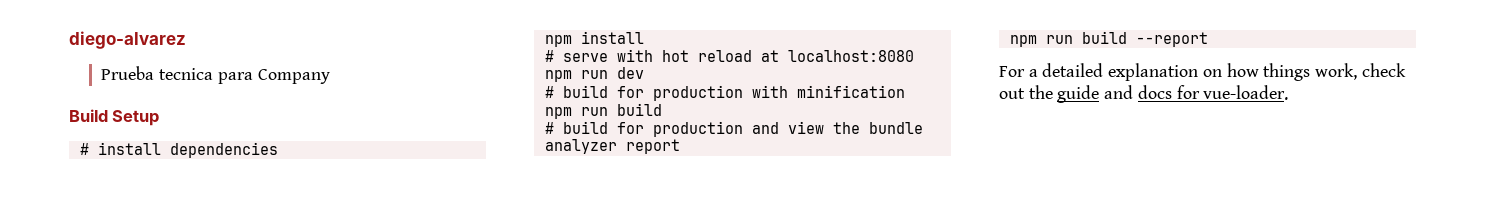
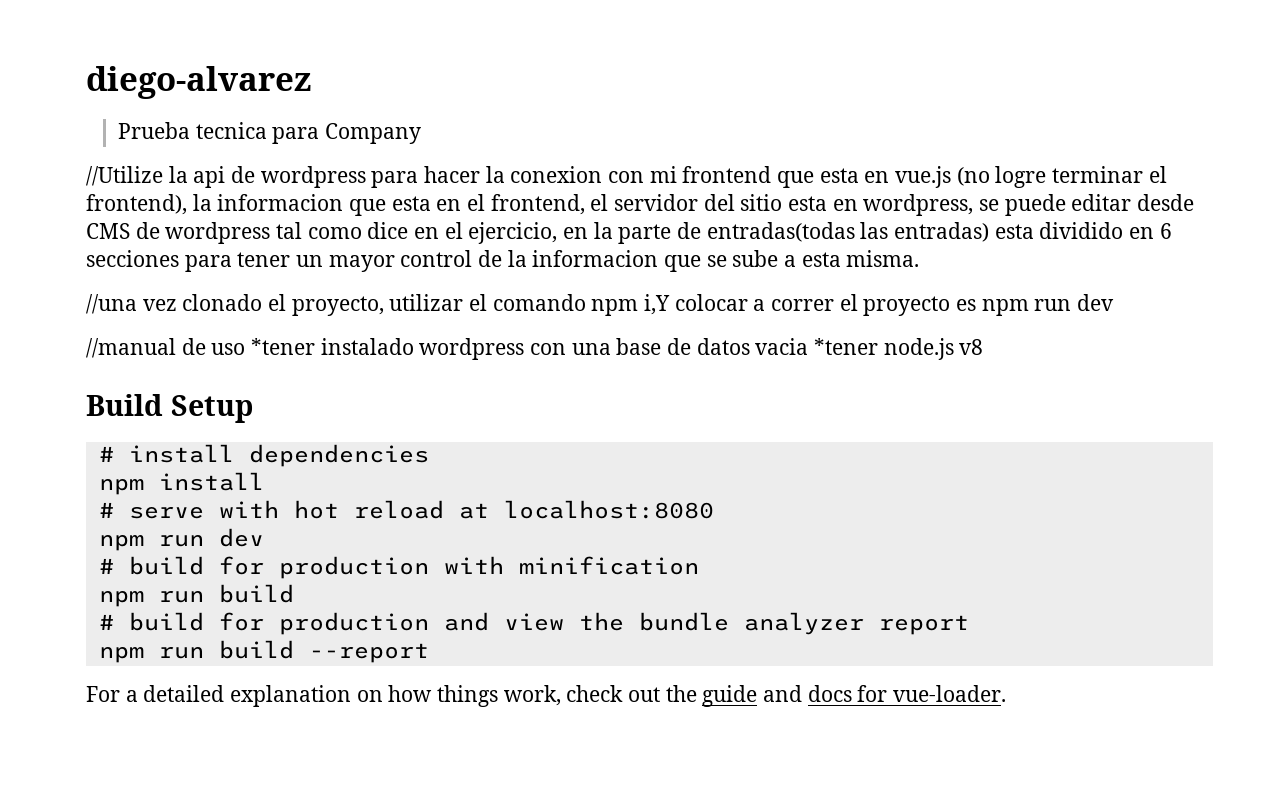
+ //Utilize la api de wordpress para hacer la conexion con mi frontend que esta en vue.js (no logre terminar el frontend), la informacion que esta en el frontend, el servidor del sitio esta en wordpress, se puede editar desde CMS de wordpress tal como dice en el ejercicio, en la parte de entradas(todas las entradas) esta dividido en 6 secciones para tener un mayor control de la informacion que se sube a esta misma.
+ //una vez clonado el proyecto, utilizar el comando npm i,Y colocar a correr el proyecto es npm run dev
+ //manual de uso *tener instalado wordpress con una base de datos vacia *tener node.js v8

